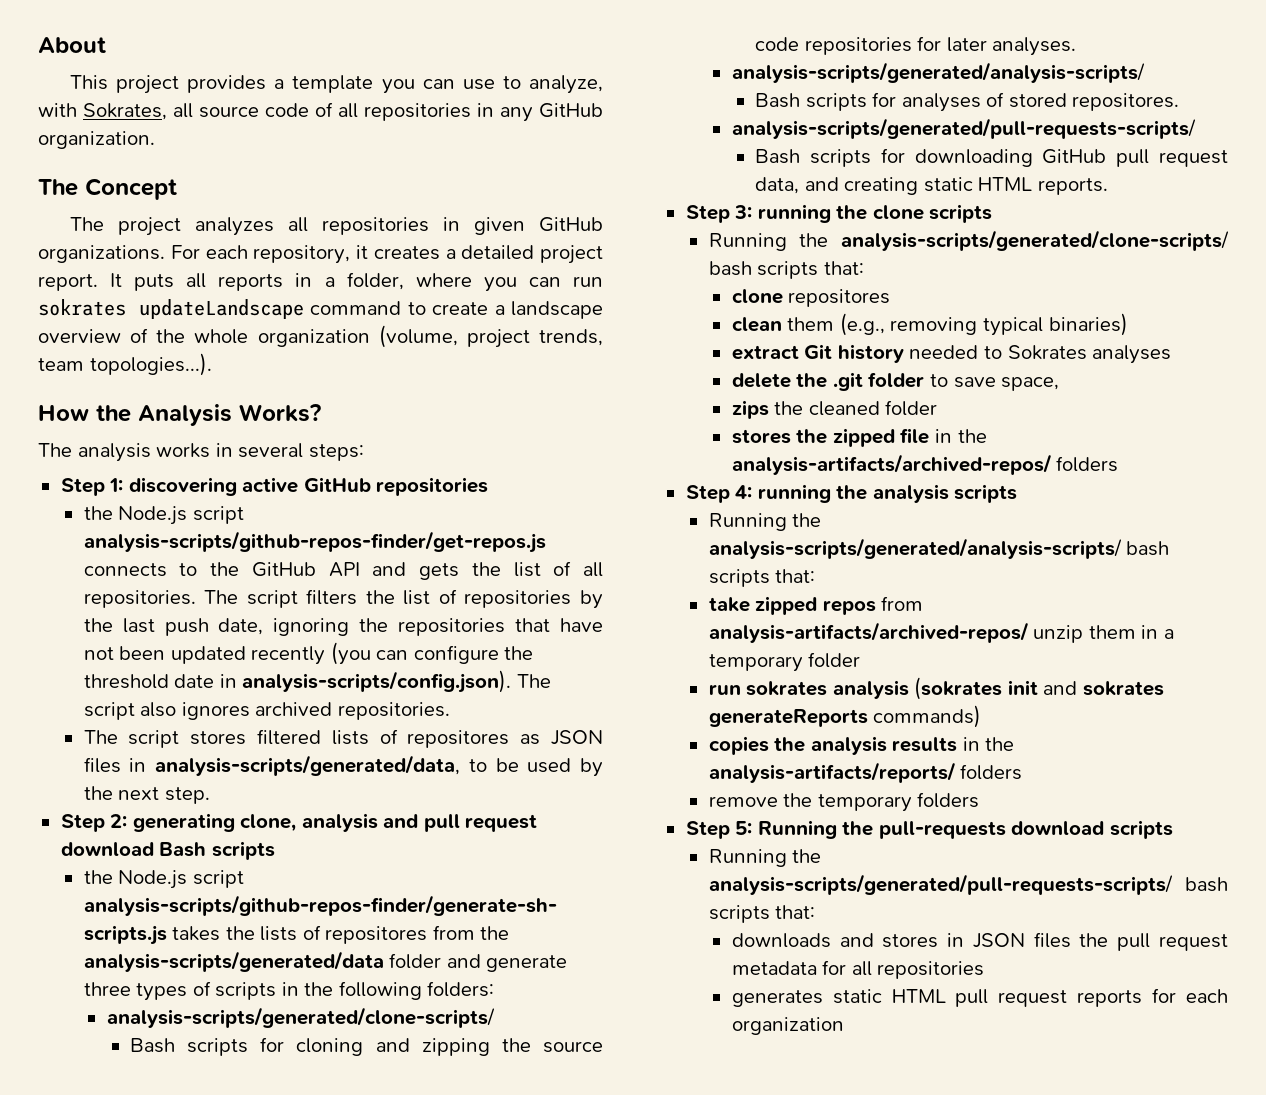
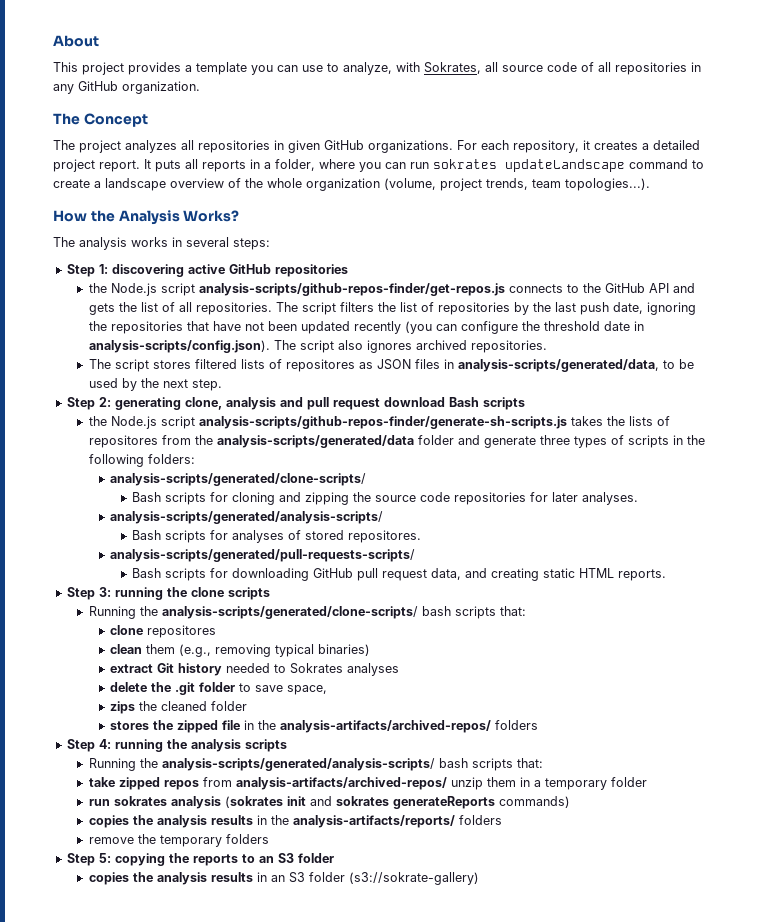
- Step 5: Running the pull-requests download scripts
- Running the analysis-scripts/generated/pull-requests-scripts/ bash scripts that:
- downloads and stores in JSON files the pull request metadata for all repositories
- generates static HTML pull request reports for each organization
+ Step 5: copying the reports to an S3 folder
+ copies the analysis results in an S3 folder (s3://sokrate-gallery)

